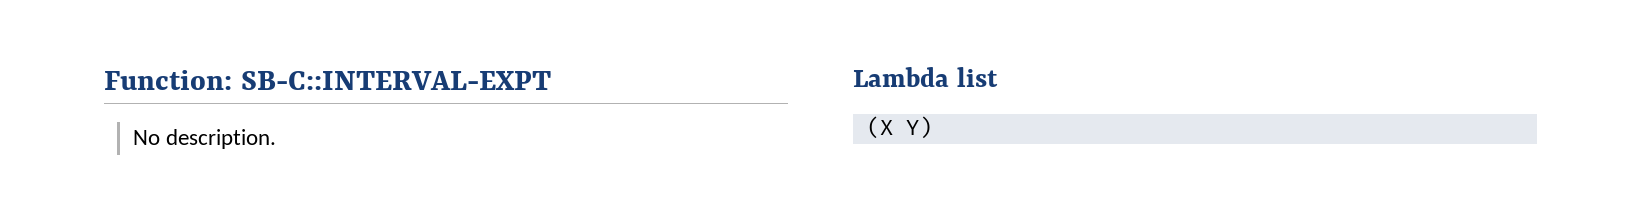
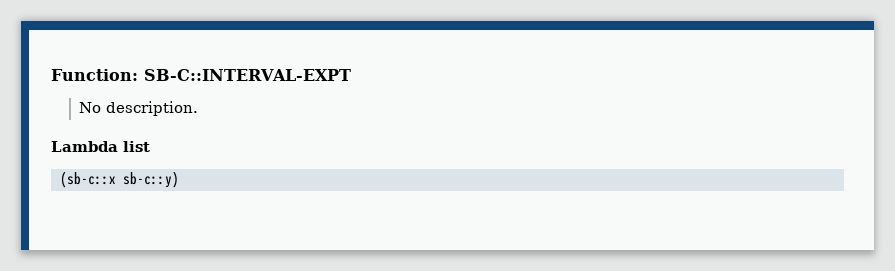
- (X Y)
+ (sb-c::x sb-c::y)

